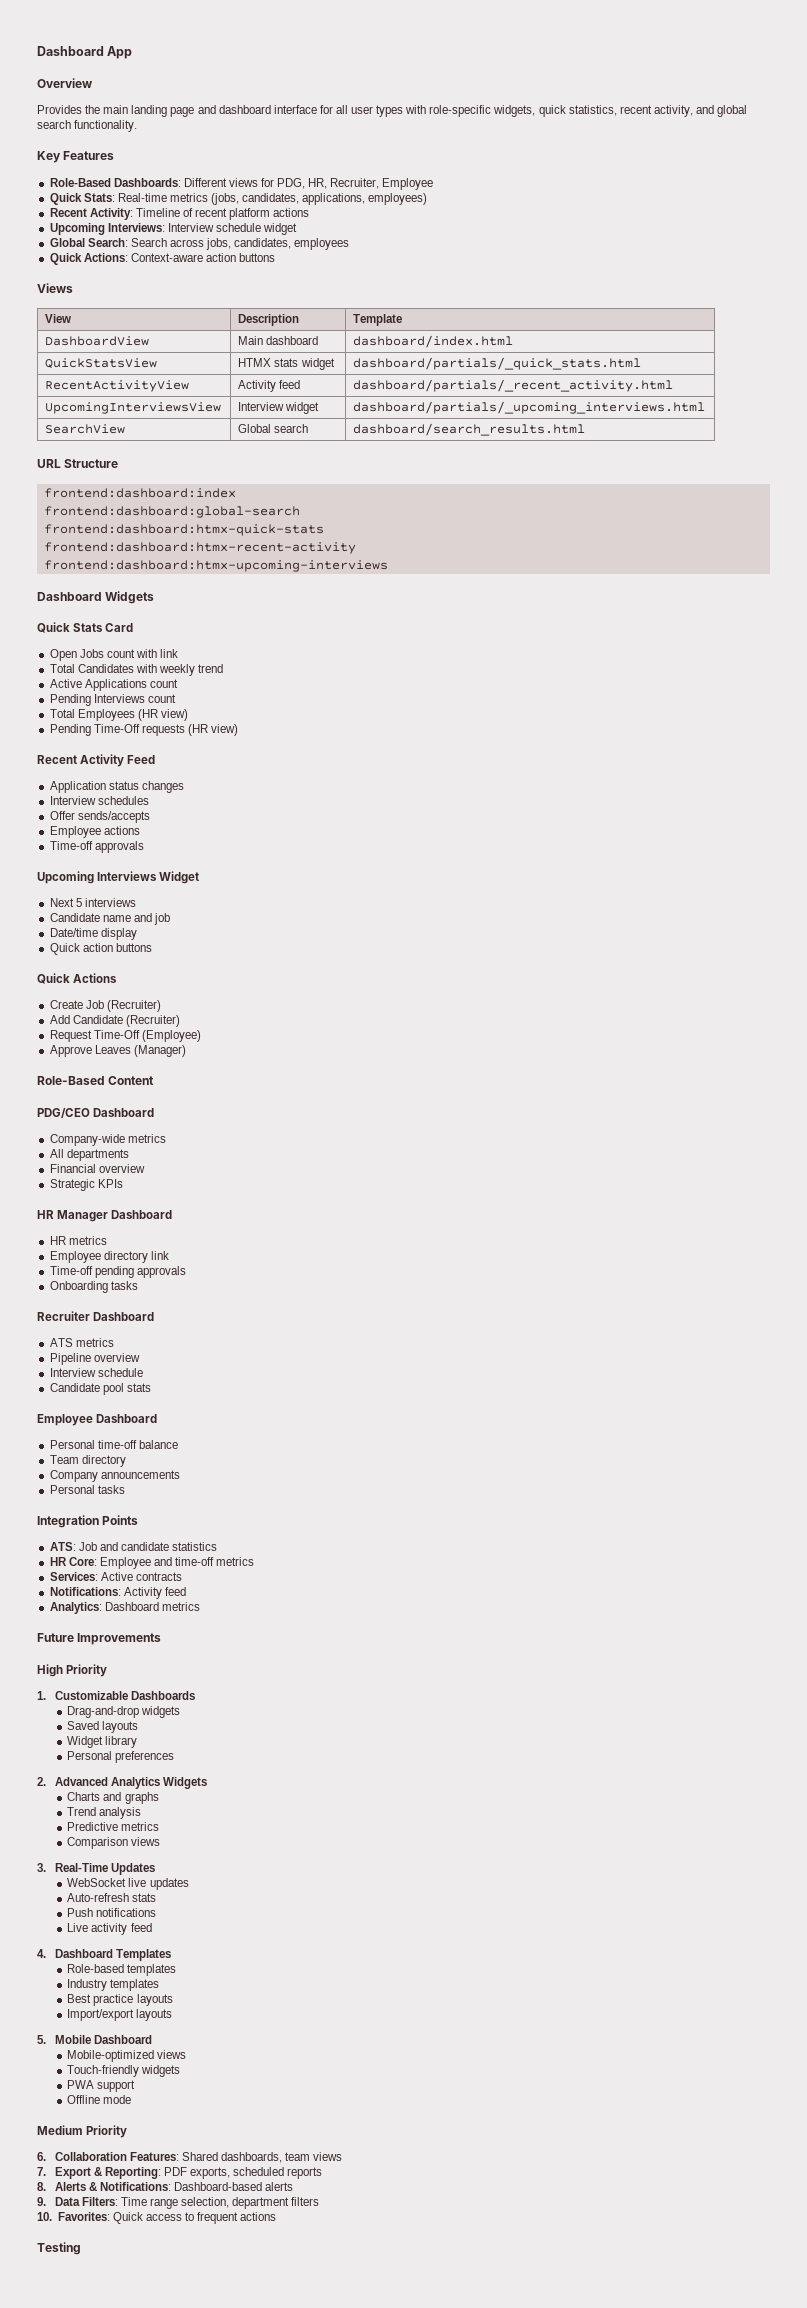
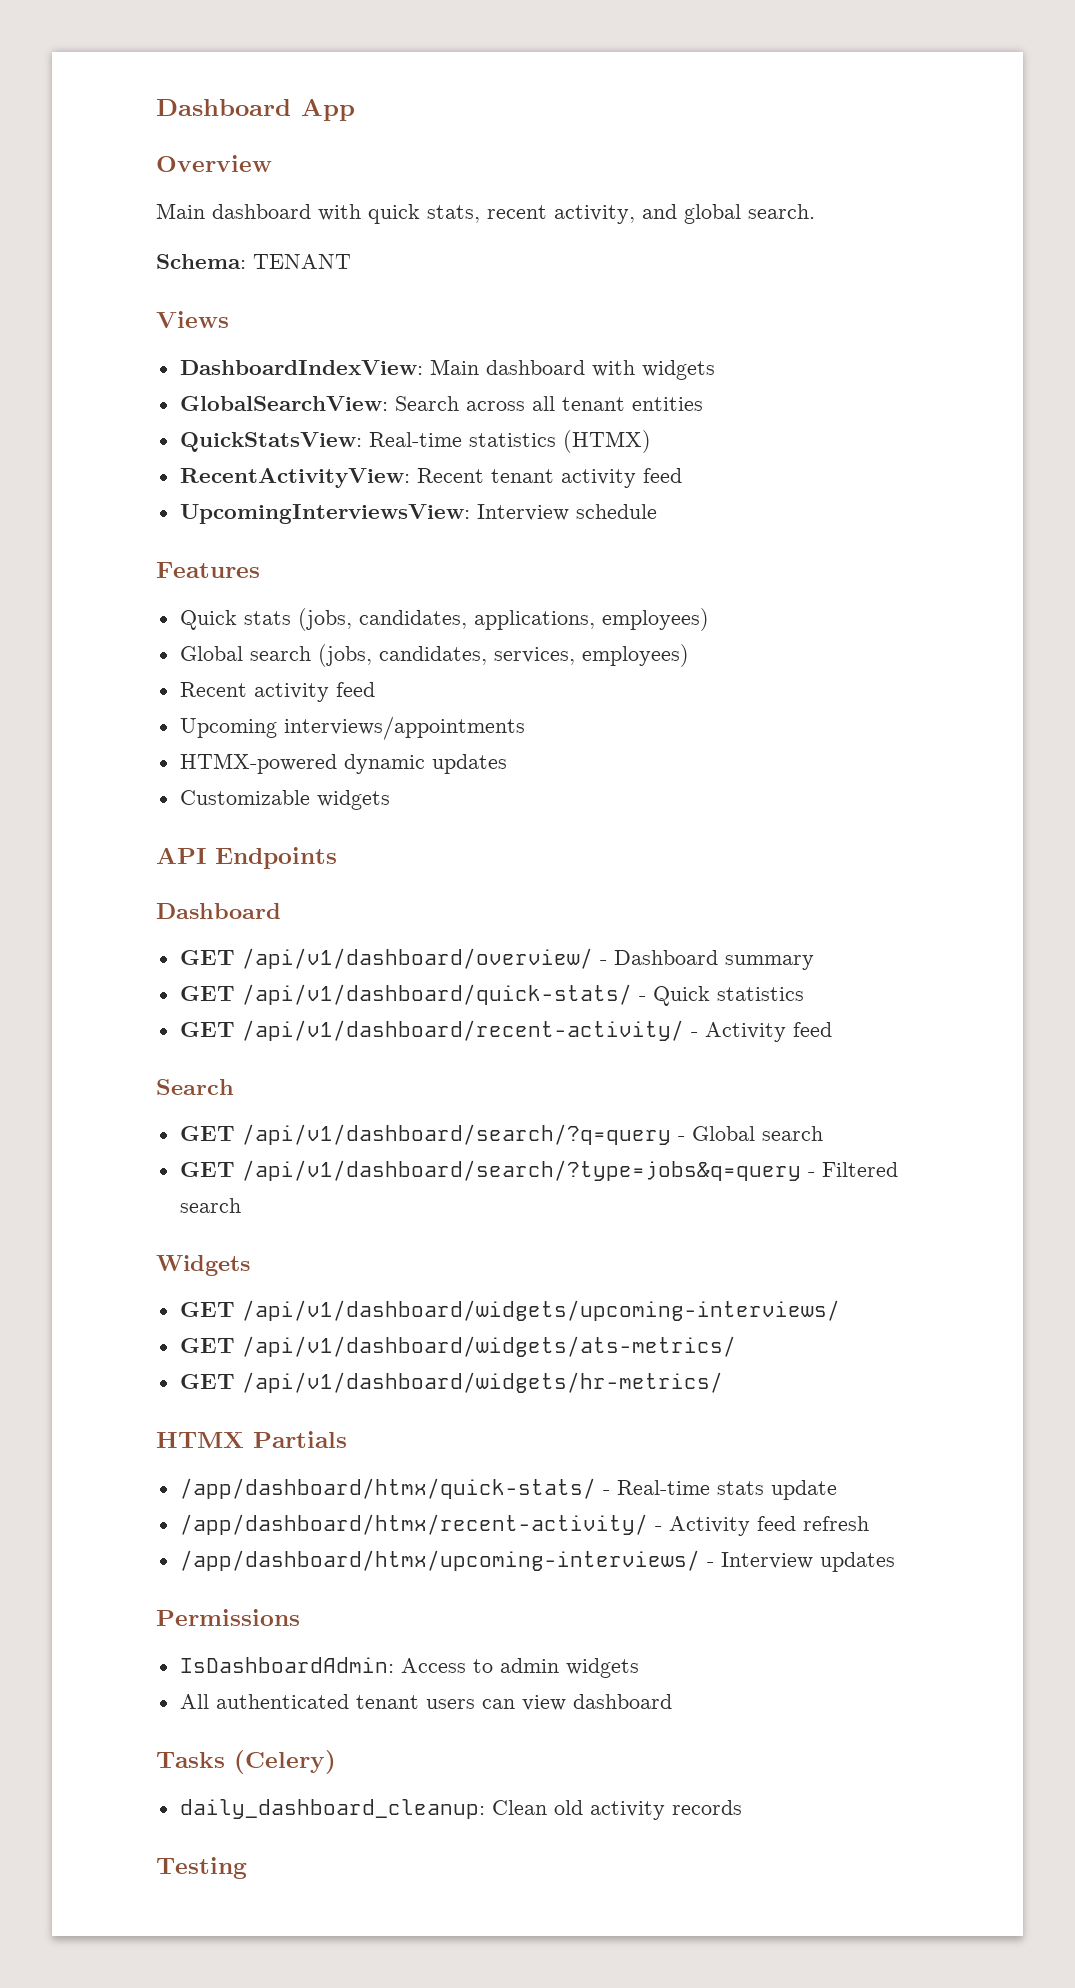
- Provides the main landing page and dashboard interface for all user types with role-specific widgets, quick statistics, recent activity, and global search functionality.
- Key Features
- Role-Based Dashboards: Different views for PDG, HR, Recruiter, Employee
- Quick Stats: Real-time metrics (jobs, candidates, applications, employees)
- Recent Activity: Timeline of recent platform actions
- Upcoming Interviews: Interview schedule widget
- Global Search: Search across jobs, candidates, employees
- Quick Actions: Context-aware action buttons
+ Main dashboard with quick stats, recent activity, and global search.
+ Schema: TENANT
  Views
- View | Description | Template
- DashboardView | Main dashboard | dashboard/index.html
- QuickStatsView | HTMX stats widget | dashboard/partials/_quick_stats.html
- RecentActivityView | Activity feed | dashboard/partials/_recent_activity.html
- UpcomingInterviewsView | Interview widget | dashboard/partials/_upcoming_interviews.html
- SearchView | Global search | dashboard/search_results.html
- URL Structure
- frontend:dashboard:index
- frontend:dashboard:global-search
- frontend:dashboard:htmx-quick-stats
- frontend:dashboard:htmx-recent-activity
- frontend:dashboard:htmx-upcoming-interviews
- Dashboard Widgets
- Quick Stats Card
- Open Jobs count with link
- Total Candidates with weekly trend
- Active Applications count
- Pending Interviews count
- Total Employees (HR view)
- Pending Time-Off requests (HR view)
- Recent Activity Feed
- Application status changes
- Interview schedules
- Offer sends/accepts
- Employee actions
- Time-off approvals
- Upcoming Interviews Widget
- Next 5 interviews
- Candidate name and job
- Date/time display
- Quick action buttons
- Quick Actions
- Create Job (Recruiter)
- Add Candidate (Recruiter)
- Request Time-Off (Employee)
- Approve Leaves (Manager)
- Role-Based Content
- PDG/CEO Dashboard
- Company-wide metrics
- All departments
- Financial overview
- Strategic KPIs
- HR Manager Dashboard
- HR metrics
- Employee directory link
- Time-off pending approvals
- Onboarding tasks
- Recruiter Dashboard
- ATS metrics
- Pipeline overview
- Interview schedule
- Candidate pool stats
- Employee Dashboard
- Personal time-off balance
- Team directory
- Company announcements
- Personal tasks
- Integration Points
- ATS: Job and candidate statistics
- HR Core: Employee and time-off metrics
- Services: Active contracts
- Notifications: Activity feed
- Analytics: Dashboard metrics
- Future Improvements
- High Priority
- 1. Customizable Dashboards
- Drag-and-drop widgets
- Saved layouts
- Widget library
- Personal preferences
- 2. Advanced Analytics Widgets
- Charts and graphs
- Trend analysis
- Predictive metrics
- Comparison views
- 3. Real-Time Updates
- WebSocket live updates
- Auto-refresh stats
- Push notifications
- Live activity feed
- 4. Dashboard Templates
- Role-based templates
- Industry templates
- Best practice layouts
- Import/export layouts
- 5. Mobile Dashboard
- Mobile-optimized views
- Touch-friendly widgets
- PWA support
- Offline mode
- Medium Priority
- 6. Collaboration Features: Shared dashboards, team views
- 7. Export & Reporting: PDF exports, scheduled reports
- 8. Alerts & Notifications: Dashboard-based alerts
- 9. Data Filters: Time range selection, department filters
- 10. Favorites: Quick access to frequent actions
+ DashboardIndexView: Main dashboard with widgets
+ GlobalSearchView: Search across all tenant entities
+ QuickStatsView: Real-time statistics (HTMX)
+ RecentActivityView: Recent tenant activity feed
+ UpcomingInterviewsView: Interview schedule
+ Features
+ Quick stats (jobs, candidates, applications, employees)
+ Global search (jobs, candidates, services, employees)
+ Recent activity feed
+ Upcoming interviews/appointments
+ HTMX-powered dynamic updates
+ Customizable widgets
+ API Endpoints
+ Dashboard
+ GET /api/v1/dashboard/overview/ - Dashboard summary
+ GET /api/v1/dashboard/quick-stats/ - Quick statistics
+ GET /api/v1/dashboard/recent-activity/ - Activity feed
+ Search
+ GET /api/v1/dashboard/search/?q=query - Global search
+ GET /api/v1/dashboard/search/?type=jobs&q=query - Filtered search
+ Widgets
+ GET /api/v1/dashboard/widgets/upcoming-interviews/
+ GET /api/v1/dashboard/widgets/ats-metrics/
+ GET /api/v1/dashboard/widgets/hr-metrics/
+ HTMX Partials
+ /app/dashboard/htmx/quick-stats/ - Real-time stats update
+ /app/dashboard/htmx/recent-activity/ - Activity feed refresh
+ /app/dashboard/htmx/upcoming-interviews/ - Interview updates
+ Permissions
+ IsDashboardAdmin: Access to admin widgets
+ All authenticated tenant users can view dashboard
+ Tasks (Celery)
+ daily_dashboard_cleanup: Clean old activity records

